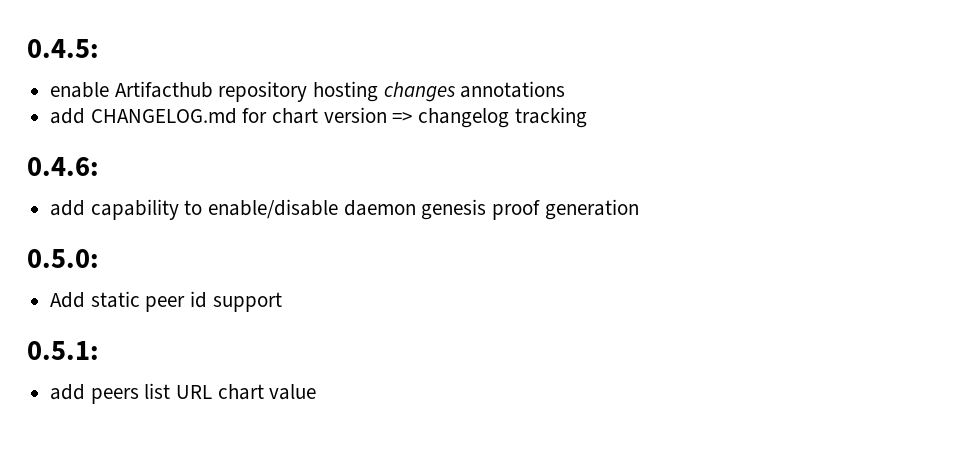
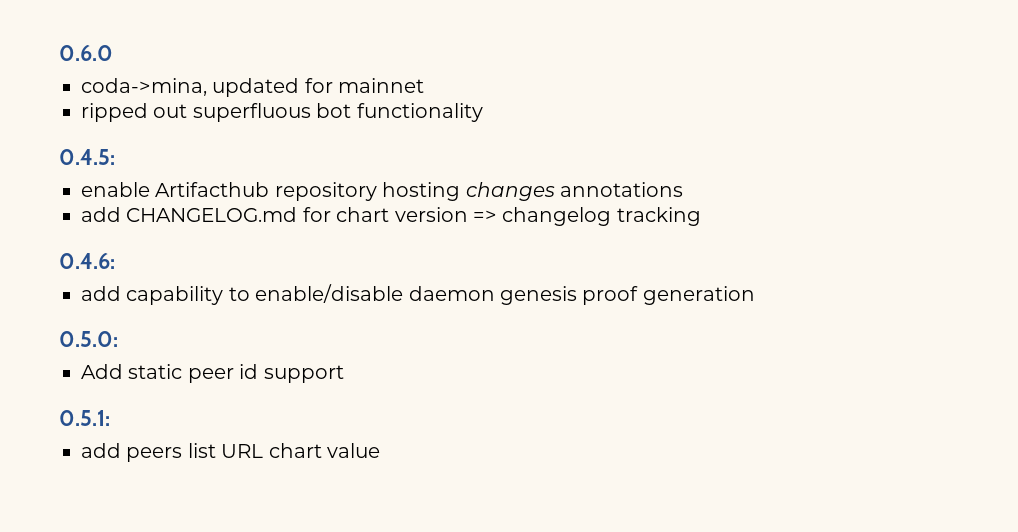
+ 0.6.0
+ coda->mina, updated for mainnet
+ ripped out superfluous bot functionality

